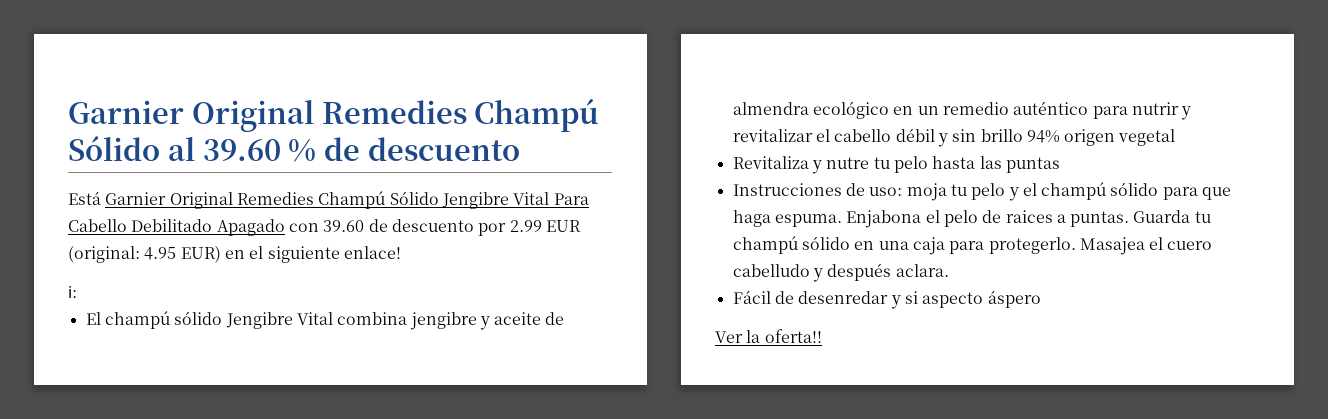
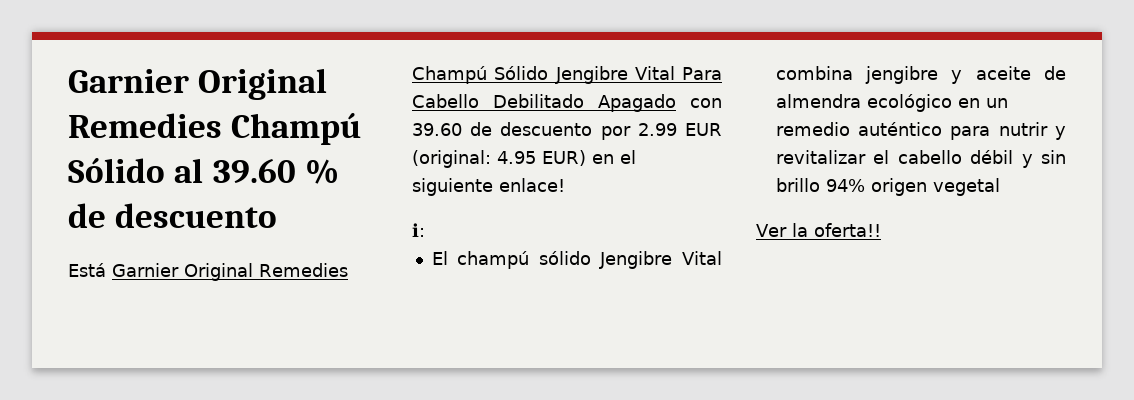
- Revitaliza y nutre tu pelo hasta las puntas
- Instrucciones de uso: moja tu pelo y el champú sólido para que haga espuma. Enjabona el pelo de raices a puntas. Guarda tu champú sólido en una caja para protegerlo. Masajea el cuero cabelludo y después aclara.
- Fácil de desenredar y si aspecto áspero

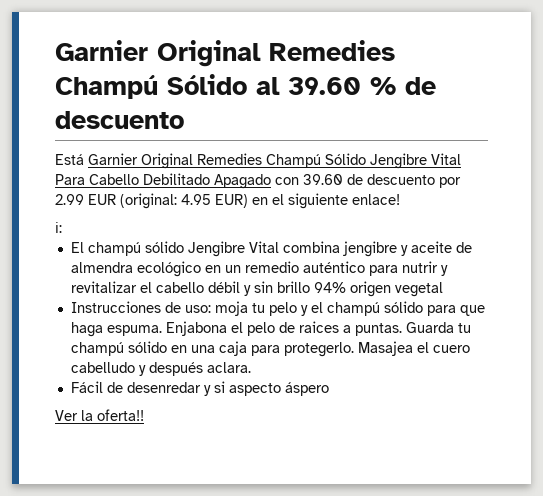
+ Instrucciones de uso: moja tu pelo y el champú sólido para que haga espuma. Enjabona el pelo de raices a puntas. Guarda tu champú sólido en una caja para protegerlo. Masajea el cuero cabelludo y después aclara.
+ Fácil de desenredar y si aspecto áspero

